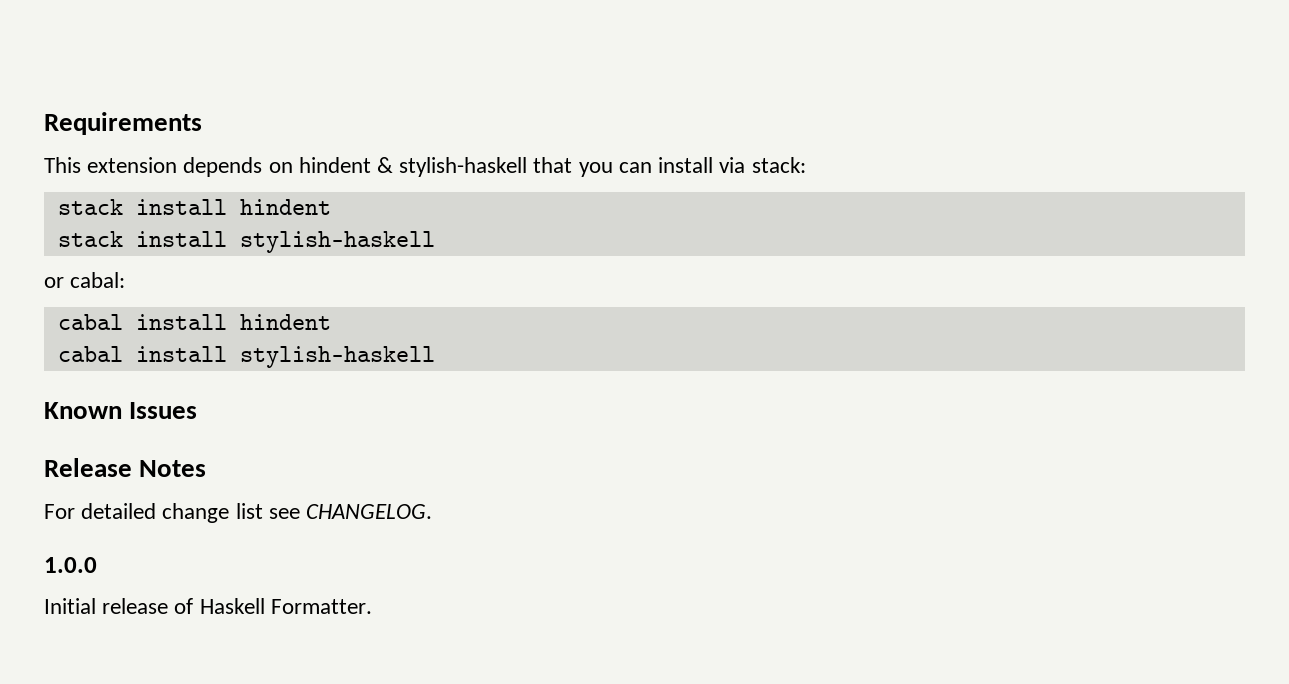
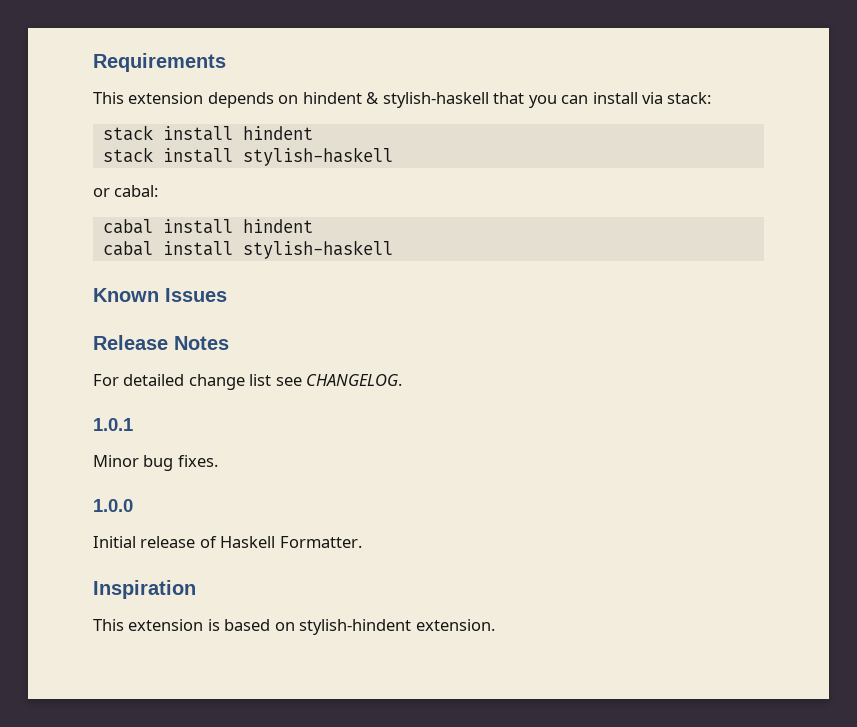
+ 1.0.1
+ Minor bug fixes.
+ Inspiration
+ This extension is based on stylish-hindent extension.

